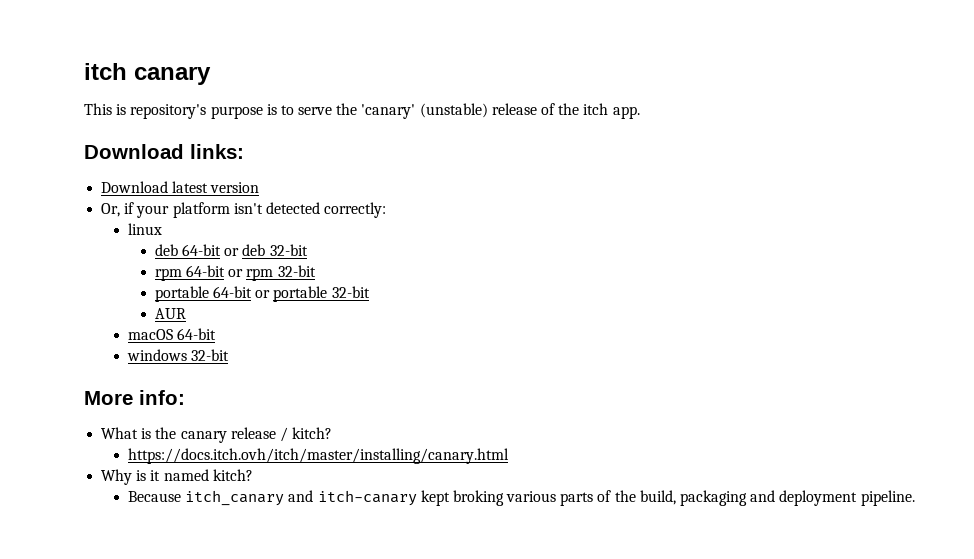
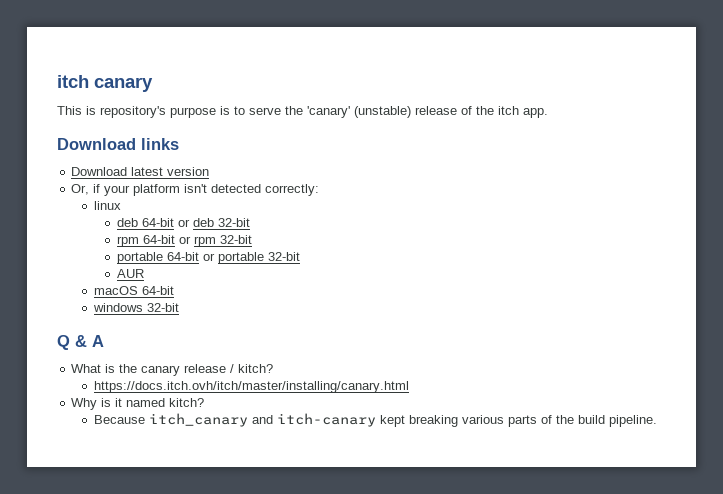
- Download links:
+ Download links
- More info:
+ Q & A
- Because itch_canary and itch-canary kept broking various parts of the build, packaging and deployment pipeline.
+ Because itch_canary and itch-canary kept breaking various parts of the build pipeline.

